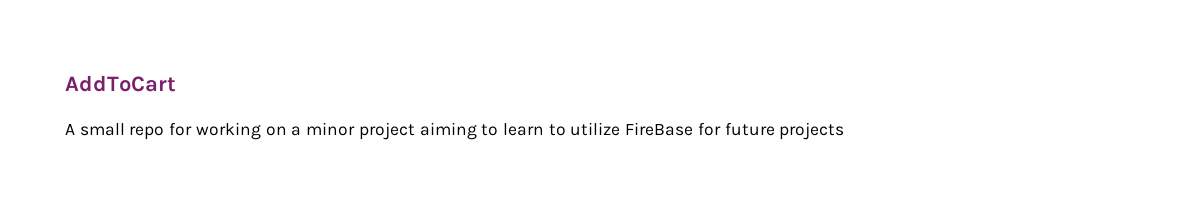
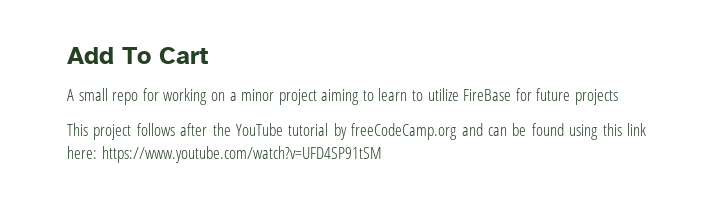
- AddToCart
+ Add To Cart
+ This project follows after the YouTube tutorial by freeCodeCamp.org and can be found using this link here: https://www.youtube.com/watch?v=UFD4SP91tSM

